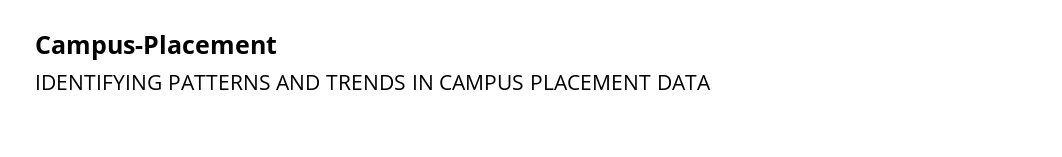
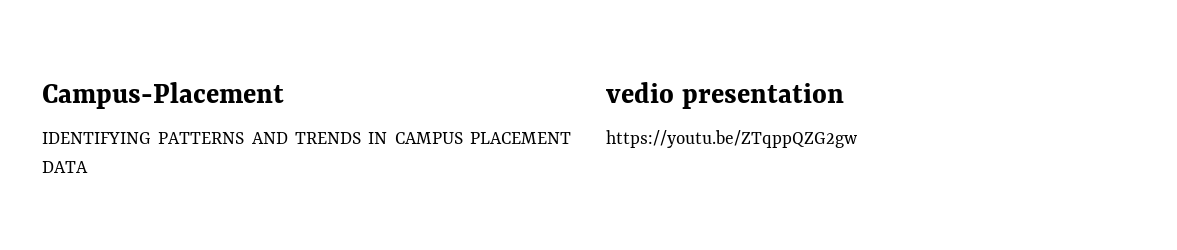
+ vedio presentation
+ https://youtu.be/ZTqppQZG2gw

